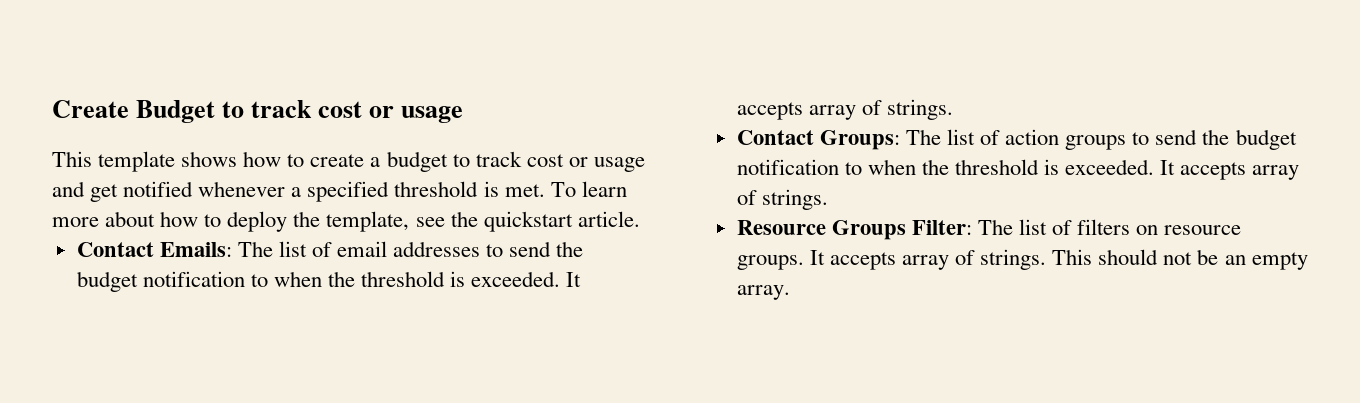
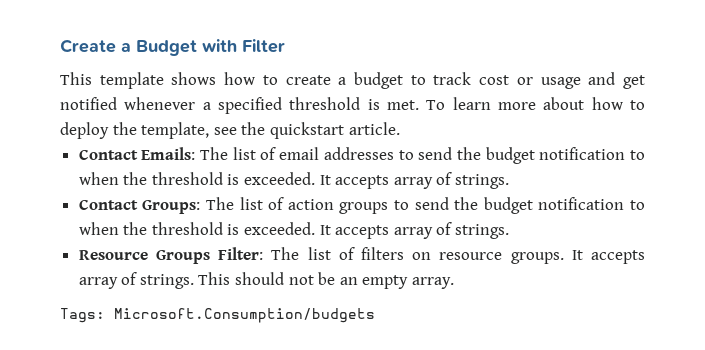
- Create Budget to track cost or usage
+ Create a Budget with Filter
+ Tags: Microsoft.Consumption/budgets

